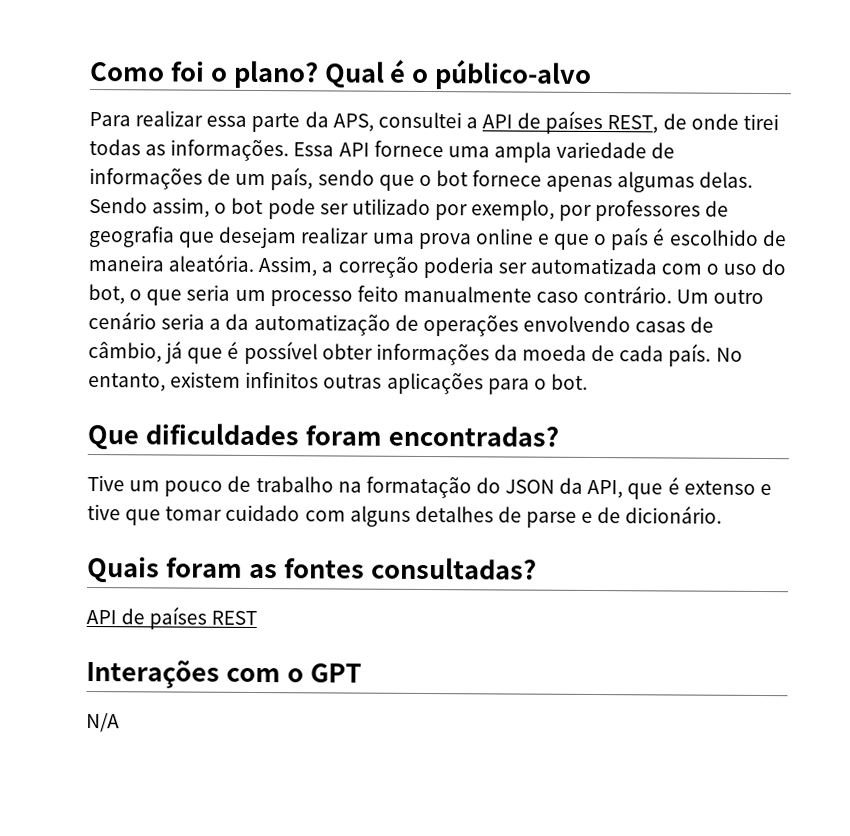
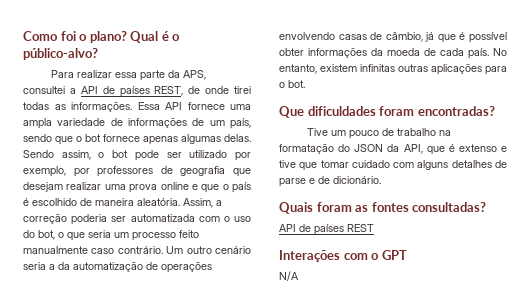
- Qual é o público-alvo
+ Qual é o público-alvo?
- No entanto, existem infinitos outras aplicações para o bot.
+ No entanto, existem infinitas outras aplicações para o bot.

